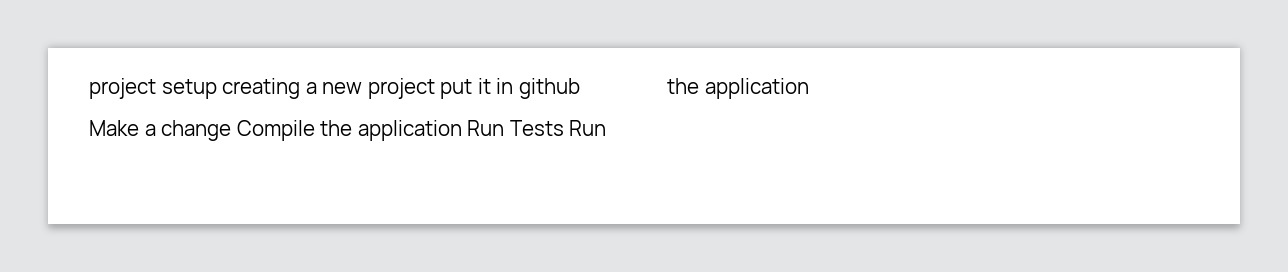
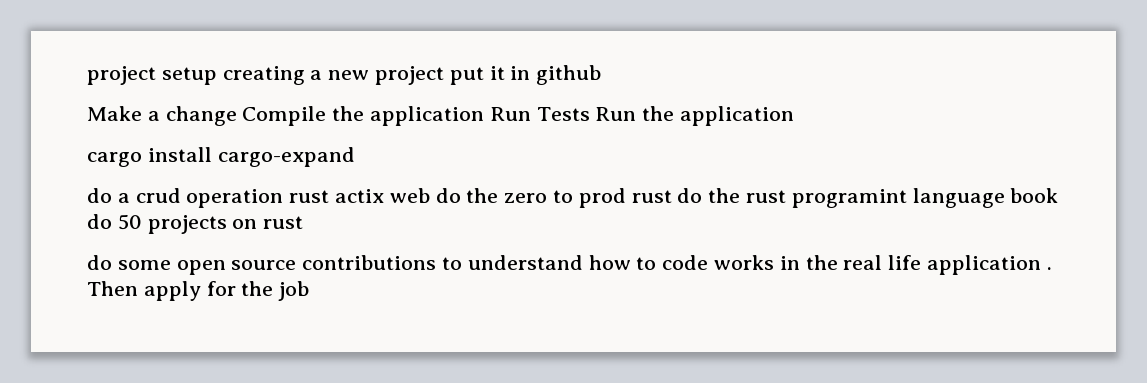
+ cargo install cargo-expand
+ do a crud operation rust actix web do the zero to prod rust do the rust programint language book do 50 projects on rust
+ do some open source contributions to understand how to code works in the real life application . Then apply for the job

